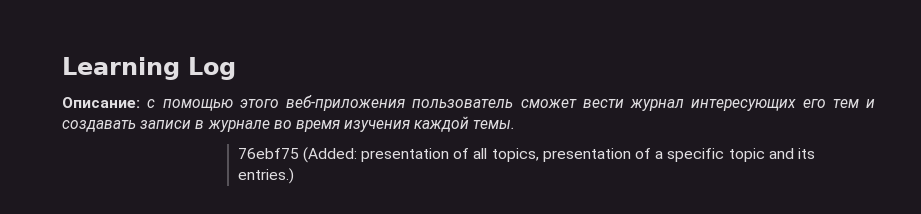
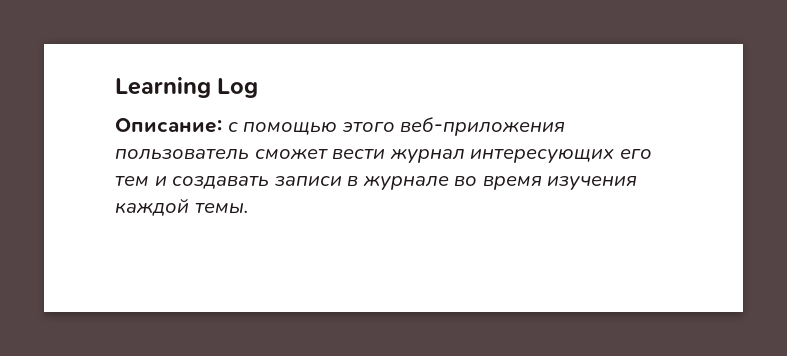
- 76ebf75 (Added: presentation of all topics, presentation of a specific topic and its entries.)

